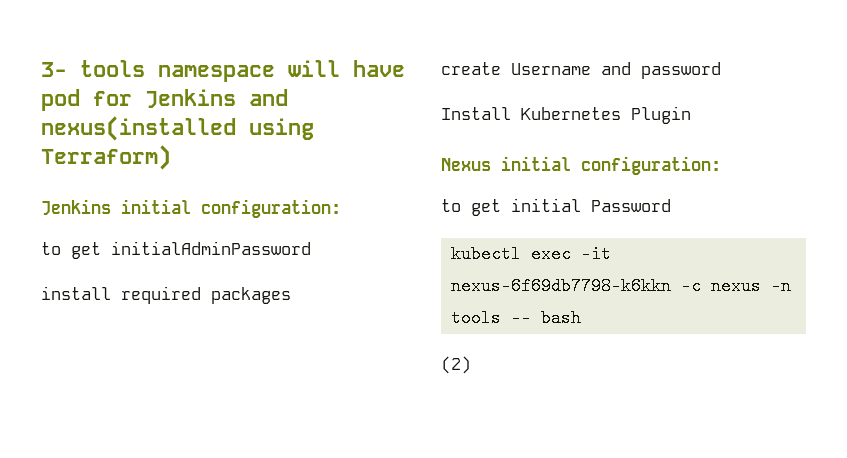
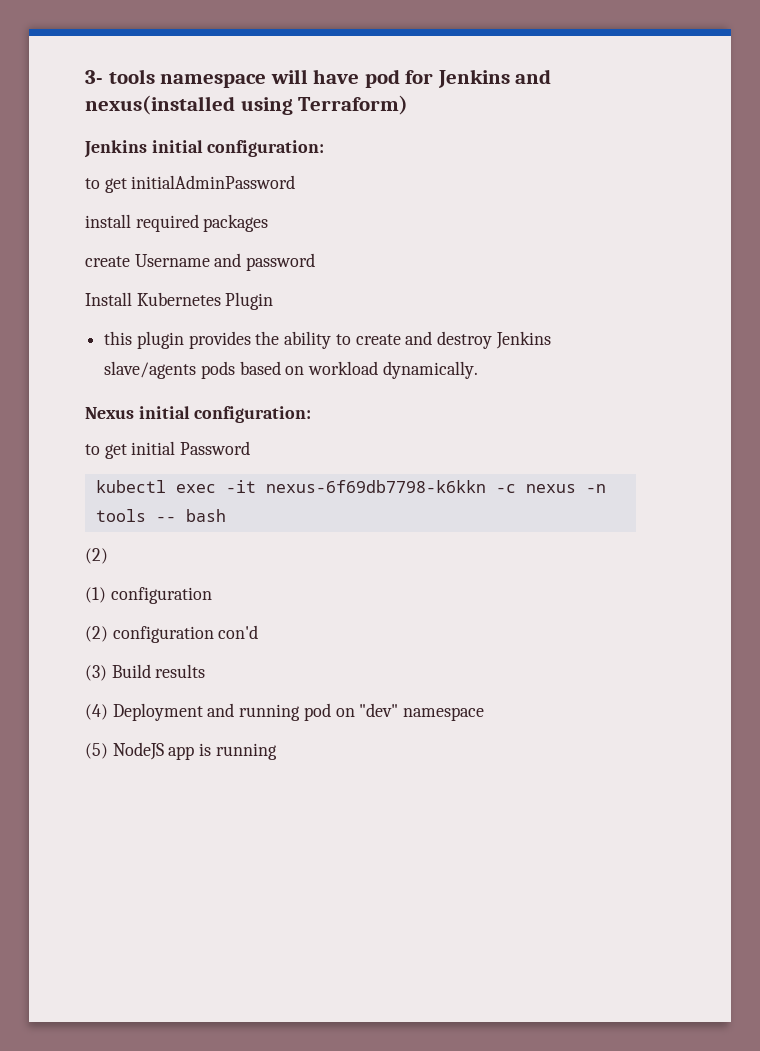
+ this plugin provides the ability to create and destroy Jenkins slave/agents pods based on workload dynamically.
+ (1) configuration
+ (2) configuration con'd
+ (3) Build results
+ (4) Deployment and running pod on "dev" namespace
+ (5) NodeJS app is running

